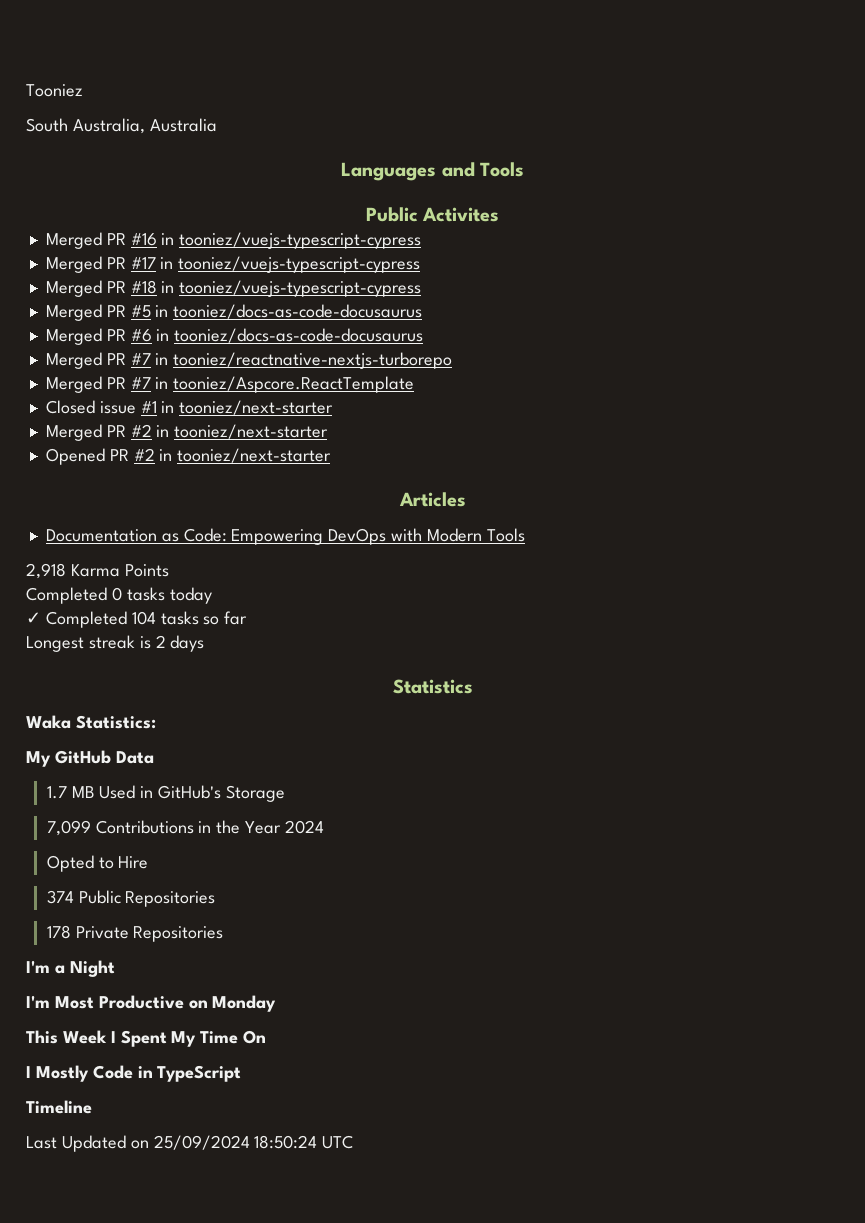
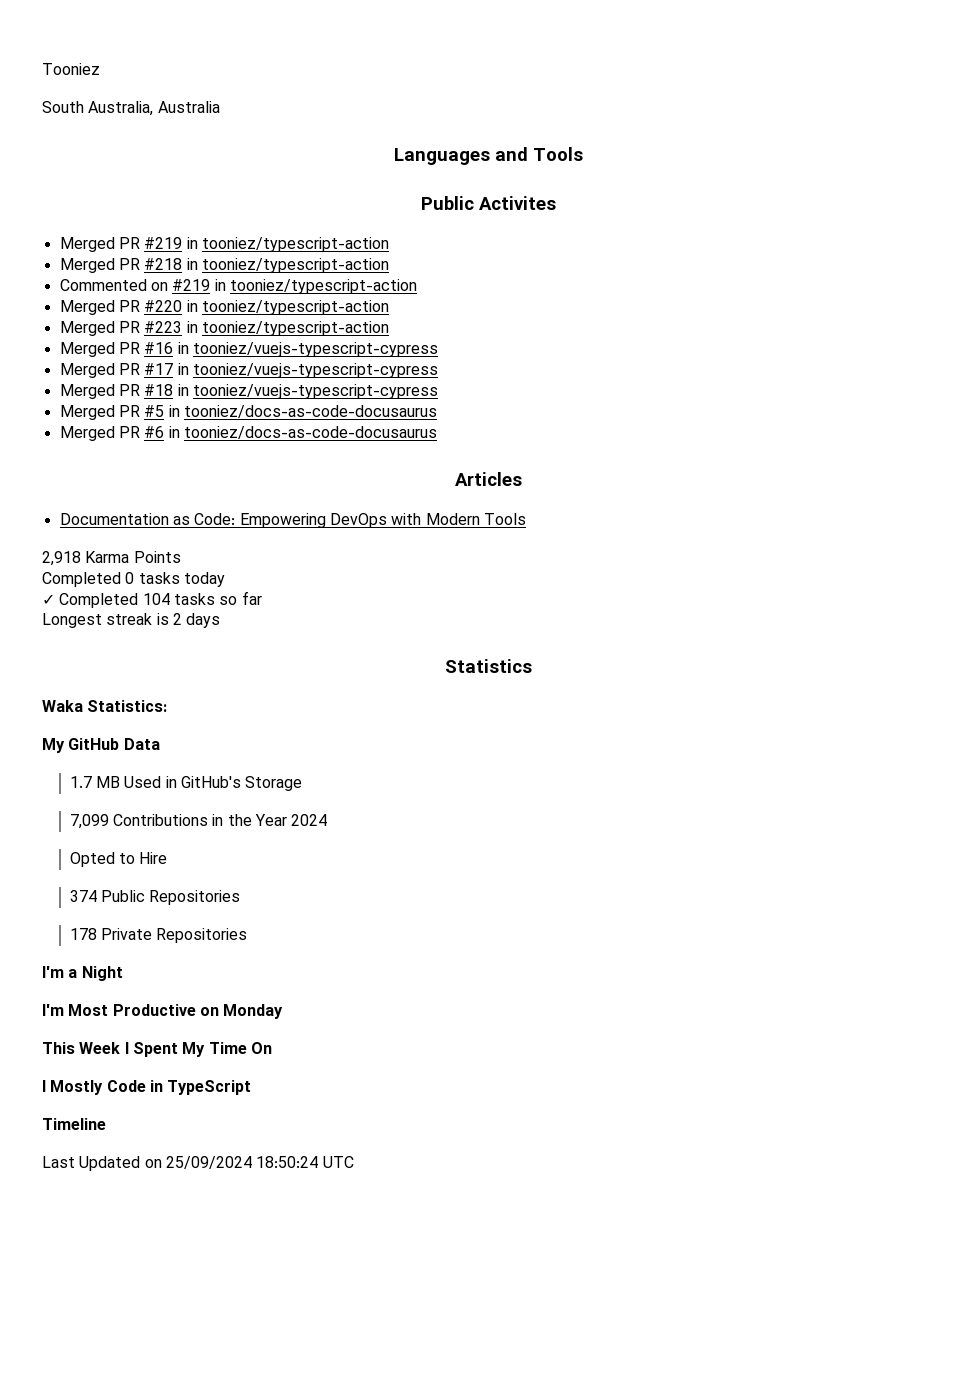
+ Merged PR #219 in tooniez/typescript-action
+ Merged PR #218 in tooniez/typescript-action
+ Commented on #219 in tooniez/typescript-action
+ Merged PR #220 in tooniez/typescript-action
+ Merged PR #223 in tooniez/typescript-action
- Merged PR #7 in tooniez/reactnative-nextjs-turborepo
- Merged PR #7 in tooniez/Aspcore.ReactTemplate
- Closed issue #1 in tooniez/next-starter
- Merged PR #2 in tooniez/next-starter
- Opened PR #2 in tooniez/next-starter

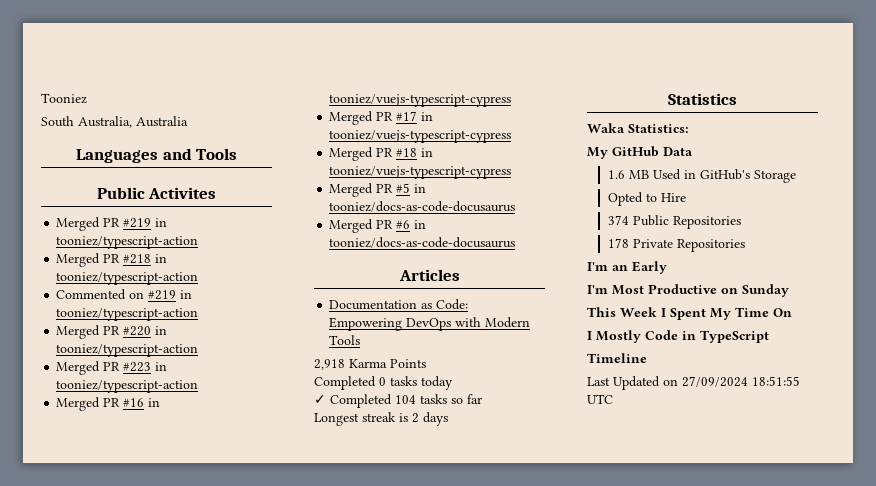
- 1.7 MB Used in GitHub's Storage
+ 1.6 MB Used in GitHub's Storage
- 7,099 Contributions in the Year 2024
- I'm a Night
+ I'm an Early
- I'm Most Productive on Monday
+ I'm Most Productive on Sunday
- Last Updated on 25/09/2024 18:50:24 UTC
+ Last Updated on 27/09/2024 18:51:55 UTC

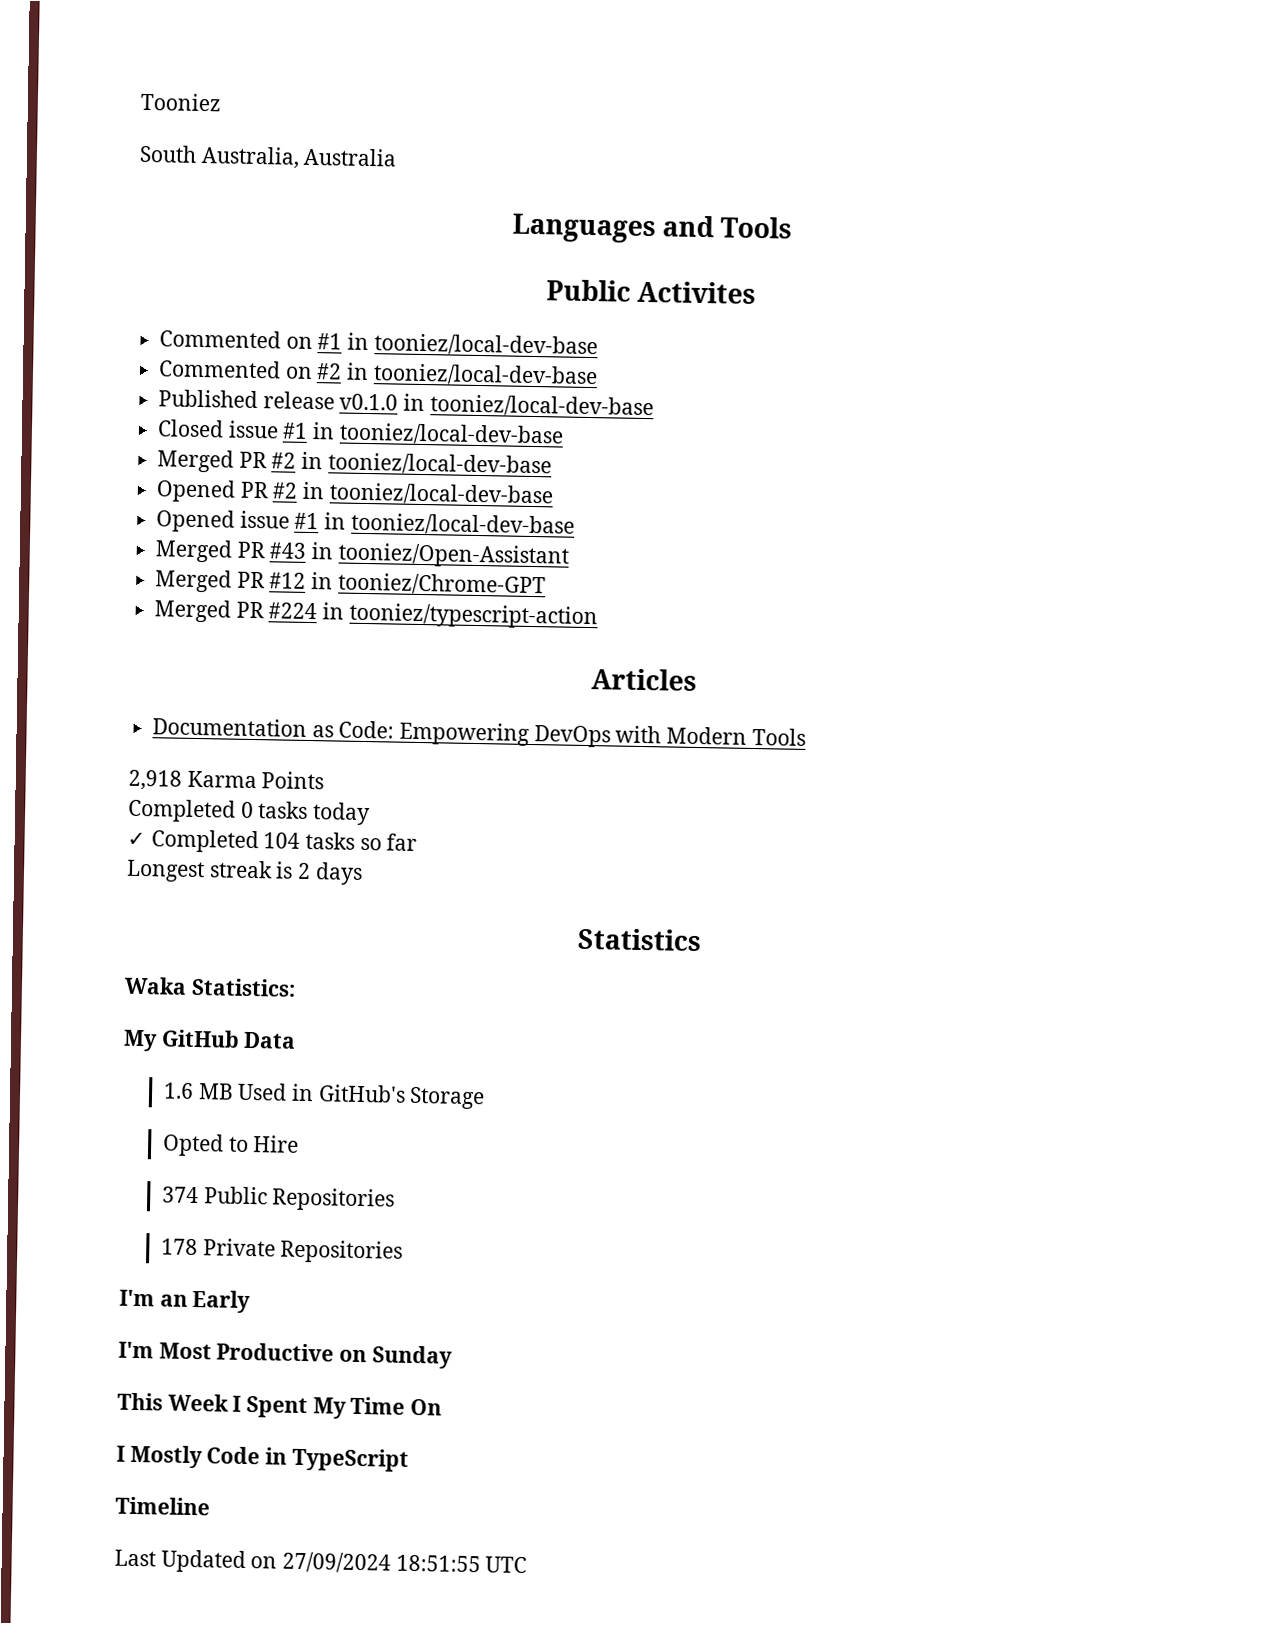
- Merged PR #219 in tooniez/typescript-action
- Merged PR #218 in tooniez/typescript-action
- Commented on #219 in tooniez/typescript-action
- Merged PR #220 in tooniez/typescript-action
- Merged PR #223 in tooniez/typescript-action
- Merged PR #16 in tooniez/vuejs-typescript-cypress
- Merged PR #17 in tooniez/vuejs-typescript-cypress
- Merged PR #18 in tooniez/vuejs-typescript-cypress
- Merged PR #5 in tooniez/docs-as-code-docusaurus
- Merged PR #6 in tooniez/docs-as-code-docusaurus
+ Commented on #1 in tooniez/local-dev-base
+ Commented on #2 in tooniez/local-dev-base
+ Published release v0.1.0 in tooniez/local-dev-base
+ Closed issue #1 in tooniez/local-dev-base
+ Merged PR #2 in tooniez/local-dev-base
+ Opened PR #2 in tooniez/local-dev-base
+ Opened issue #1 in tooniez/local-dev-base
+ Merged PR #43 in tooniez/Open-Assistant
+ Merged PR #12 in tooniez/Chrome-GPT
+ Merged PR #224 in tooniez/typescript-action

